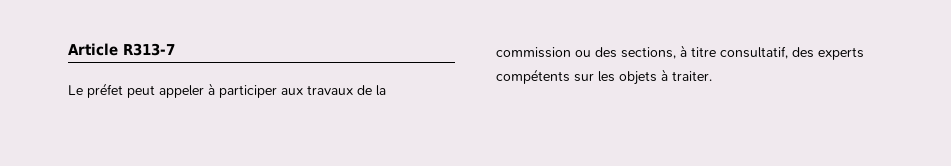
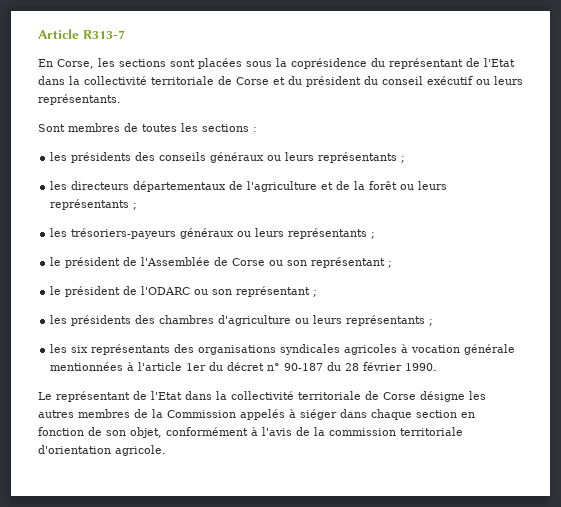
- Le préfet peut appeler à participer aux travaux de la commission ou des sections, à titre consultatif, des experts compétents sur les objets à traiter.
+ En Corse, les sections sont placées sous la coprésidence du représentant de l'Etat dans la collectivité territoriale de Corse et du président du conseil exécutif ou leurs représentants.
+ Sont membres de toutes les sections :
+ les présidents des conseils généraux ou leurs représentants ;
+ les directeurs départementaux de l'agriculture et de la forêt ou leurs représentants ;
+ les trésoriers-payeurs généraux ou leurs représentants ;
+ le président de l'Assemblée de Corse ou son représentant ;
+ le président de l'ODARC ou son représentant ;
+ les présidents des chambres d'agriculture ou leurs représentants ;
+ les six représentants des organisations syndicales agricoles à vocation générale mentionnées à l'article 1er du décret n° 90-187 du 28 février 1990.
+ Le représentant de l'Etat dans la collectivité territoriale de Corse désigne les autres membres de la Commission appelés à siéger dans chaque section en fonction de son objet, conformément à l'avis de la commission territoriale d'orientation agricole.

